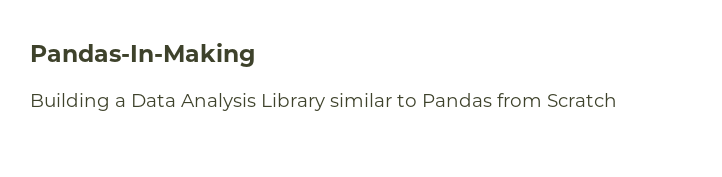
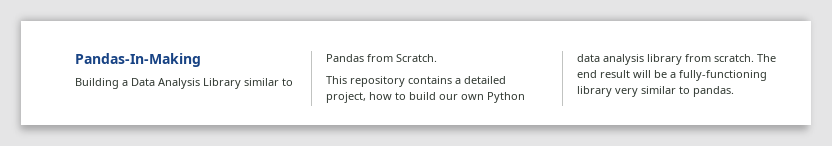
- Building a Data Analysis Library similar to Pandas from Scratch
+ Building a Data Analysis Library similar to Pandas from Scratch.
+ This repository contains a detailed project, how to build our own Python data analysis library from scratch. The end result will be a fully-functioning library very similar to pandas.

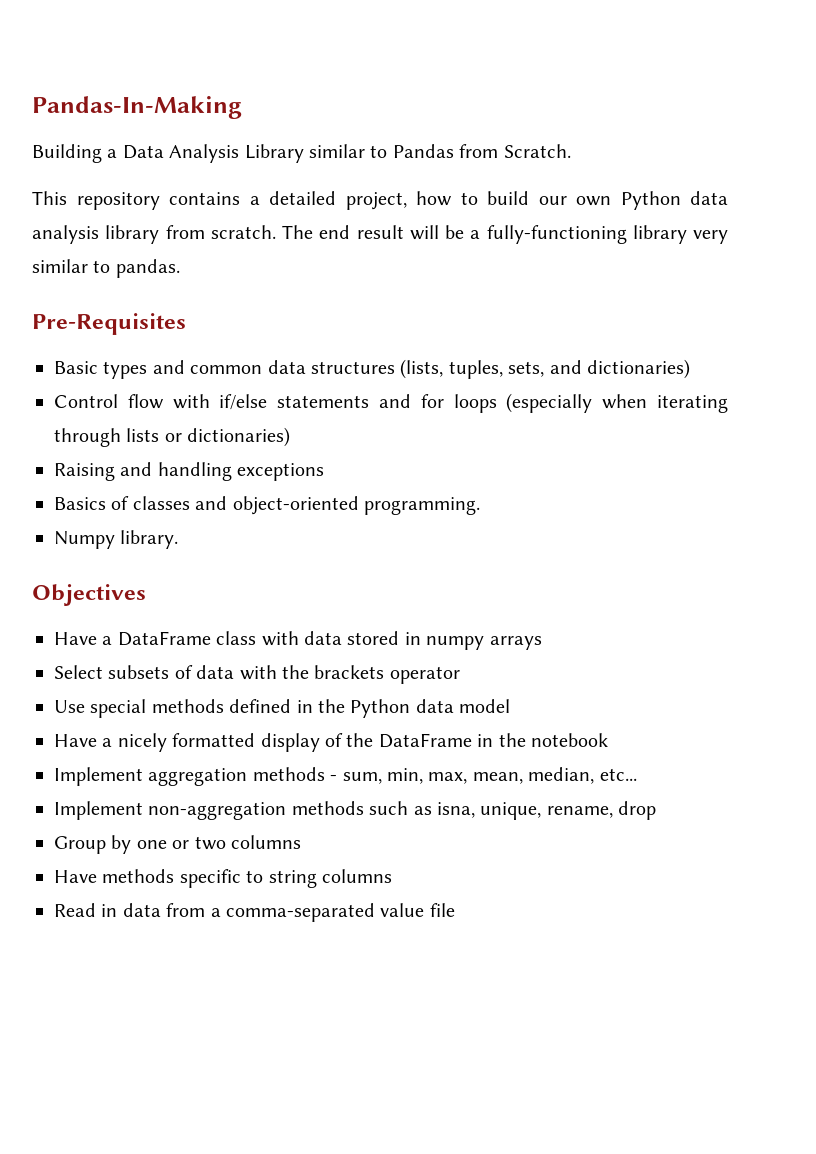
+ Pre-Requisites
+ Basic types and common data structures (lists, tuples, sets, and dictionaries)
+ Control flow with if/else statements and for loops (especially when iterating through lists or dictionaries)
+ Raising and handling exceptions
+ Basics of classes and object-oriented programming.
+ Numpy library.
+ Objectives
+ Have a DataFrame class with data stored in numpy arrays
+ Select subsets of data with the brackets operator
+ Use special methods defined in the Python data model
+ Have a nicely formatted display of the DataFrame in the notebook
+ Implement aggregation methods - sum, min, max, mean, median, etc...
+ Implement non-aggregation methods such as isna, unique, rename, drop
+ Group by one or two columns
+ Have methods specific to string columns
+ Read in data from a comma-separated value file

